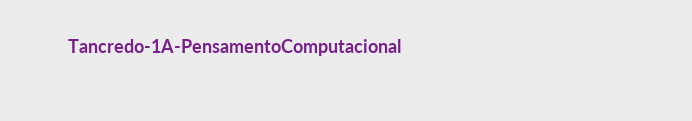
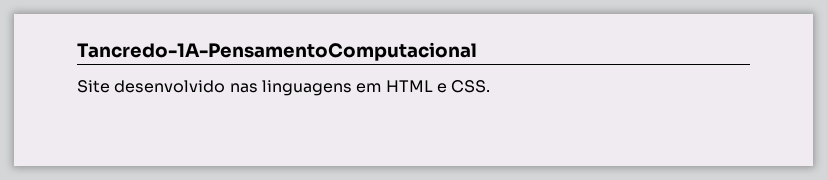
+ Site desenvolvido nas linguagens em HTML e CSS.

